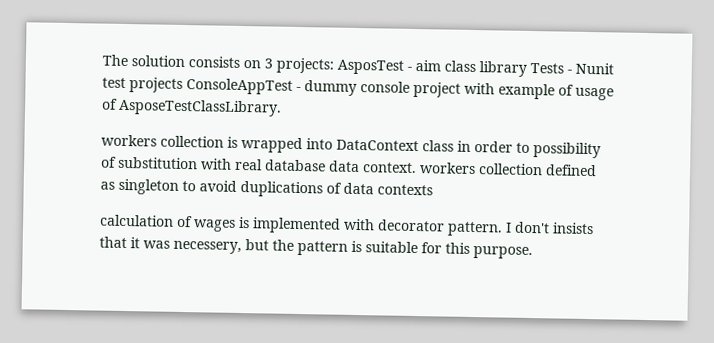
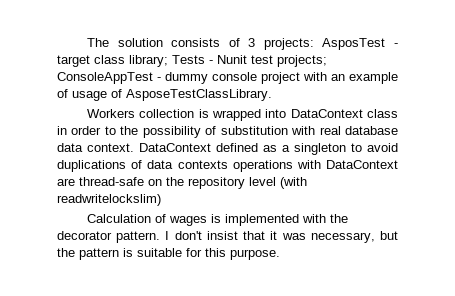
- The solution consists on 3 projects: AsposTest - aim class library Tests - Nunit test projects ConsoleAppTest - dummy console project with example of usage of AsposeTestClassLibrary.
+ The solution consists of 3 projects: AsposTest - target class library; Tests - Nunit test projects; ConsoleAppTest - dummy console project with an example of usage of AsposeTestClassLibrary.
- workers collection is wrapped into DataContext class in order to possibility of substitution with real database data context. workers collection defined as singleton to avoid duplications of data contexts
- calculation of wages is implemented with decorator pattern.
+ Workers collection is wrapped into DataContext class in order to the possibility of substitution with real database data context. DataContext defined as a singleton to avoid duplications of data contexts operations with DataContext are thread-safe on the repository level (with readwritelockslim)
+ Calculation of wages is implemented with the decorator pattern.
- I don't insists that it was necessery, but the pattern is suitable for this purpose.
+ I don't insist that it was necessary, but the pattern is suitable for this purpose.

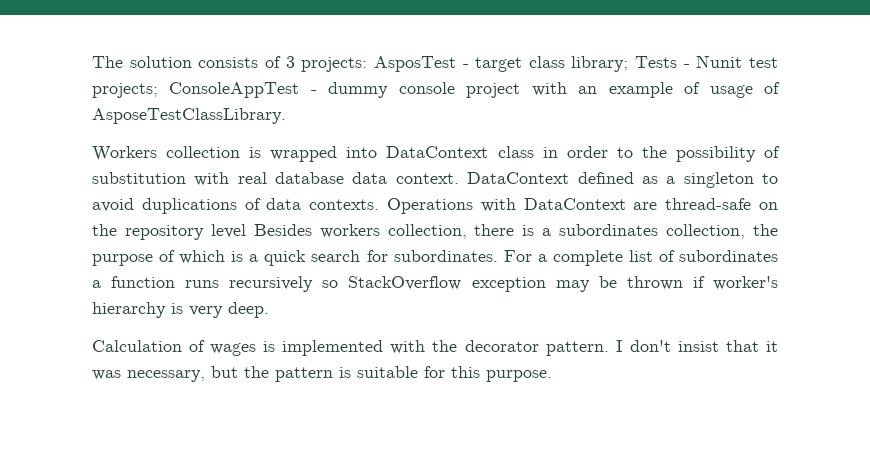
- DataContext defined as a singleton to avoid duplications of data contexts operations with DataContext are thread-safe on the repository level (with readwritelockslim)
+ DataContext defined as a singleton to avoid duplications of data contexts. Operations with DataContext are thread-safe on the repository level Besides workers collection, there is a subordinates collection, the purpose of which is a quick search for subordinates. For a complete list of subordinates a function runs recursively so StackOverflow exception may be thrown if worker's hierarchy is very deep.

